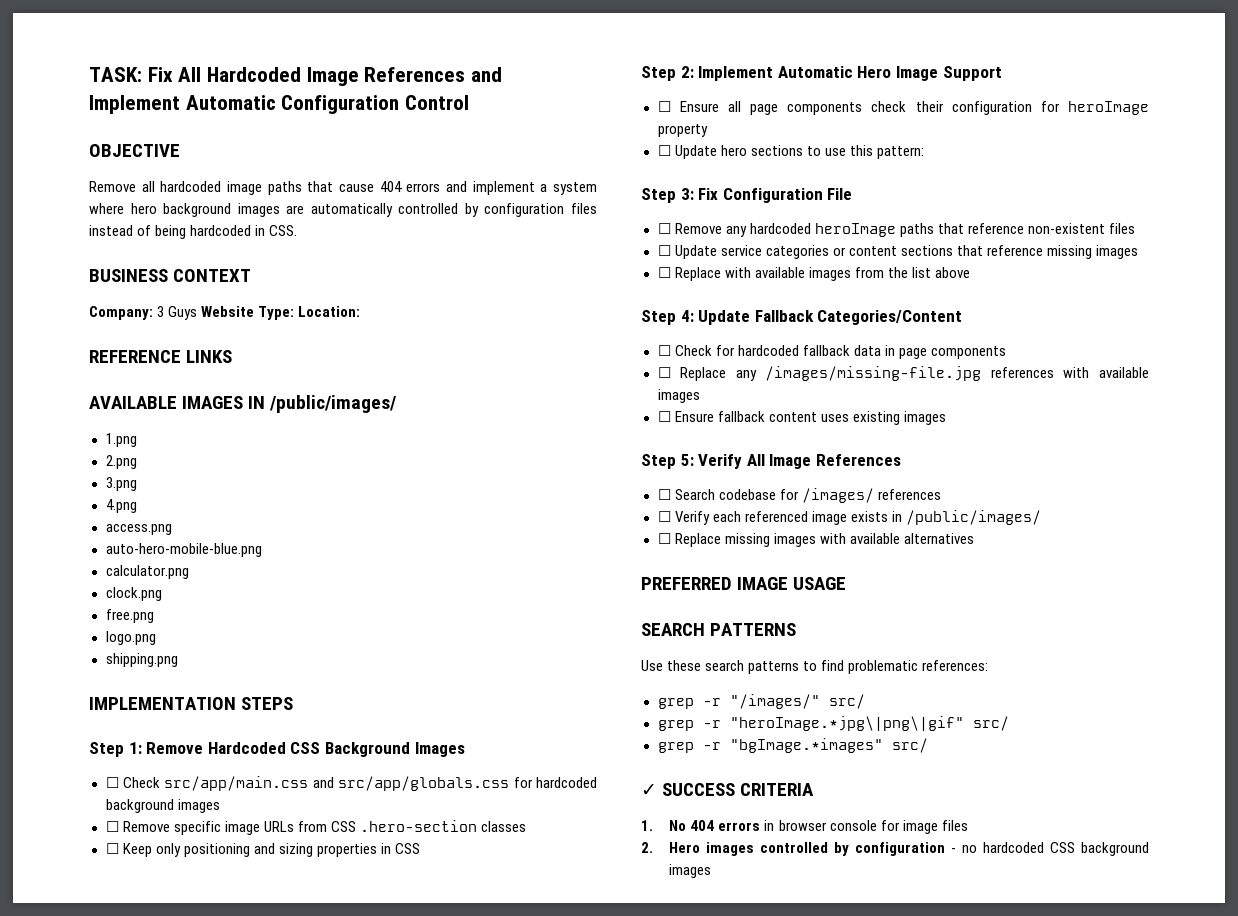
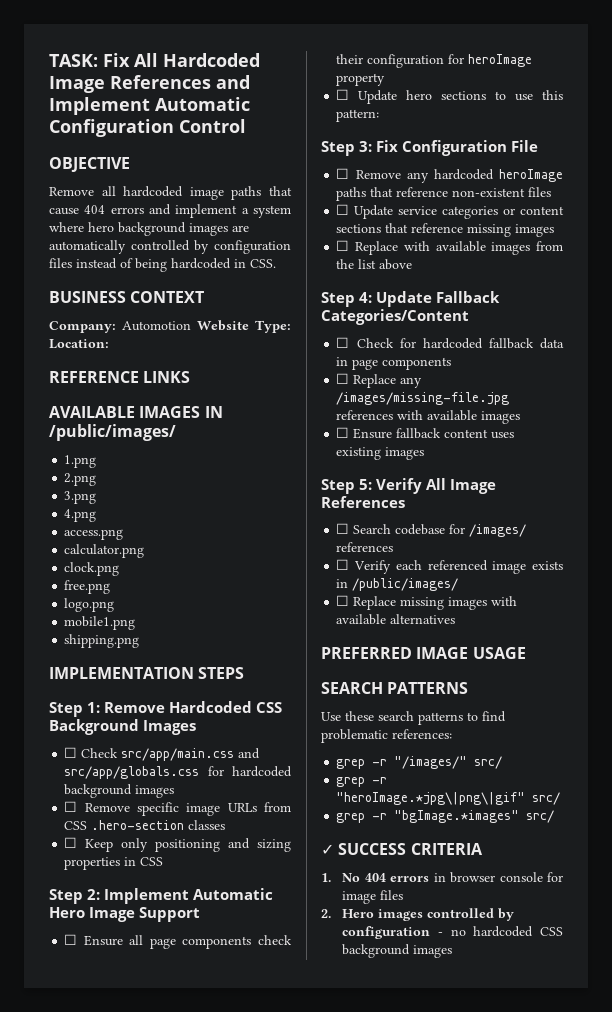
- Company: 3 Guys Website Type: Location:
+ Company: Automotion Website Type: Location:
- auto-hero-mobile-blue.png
+ mobile1.png

